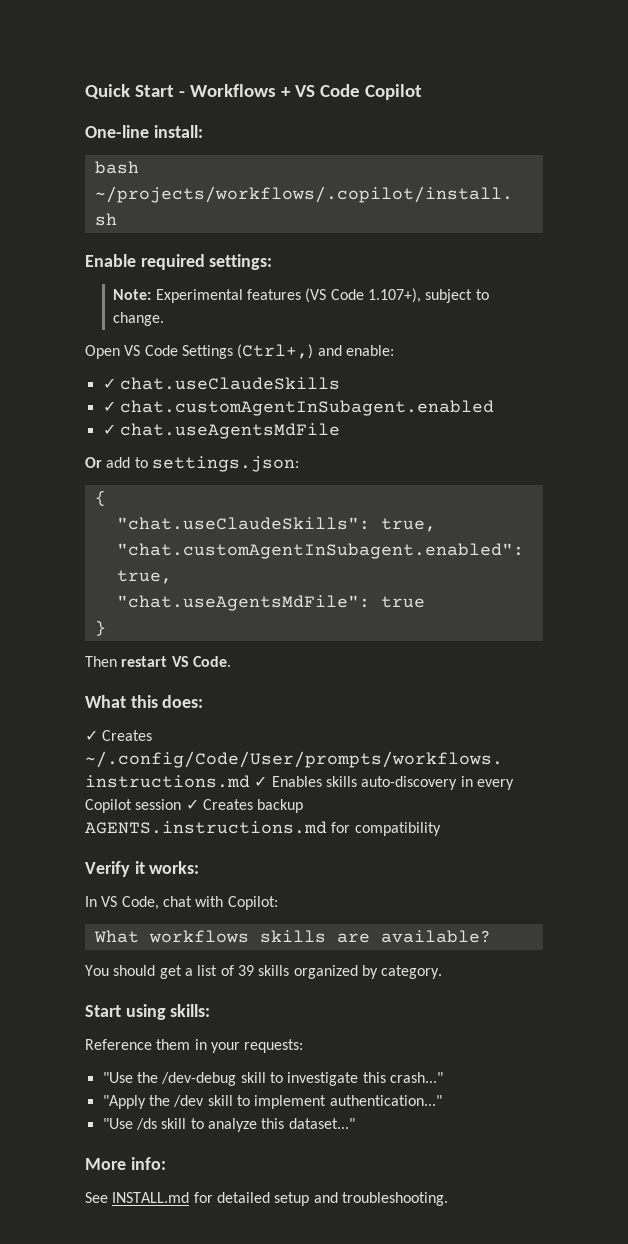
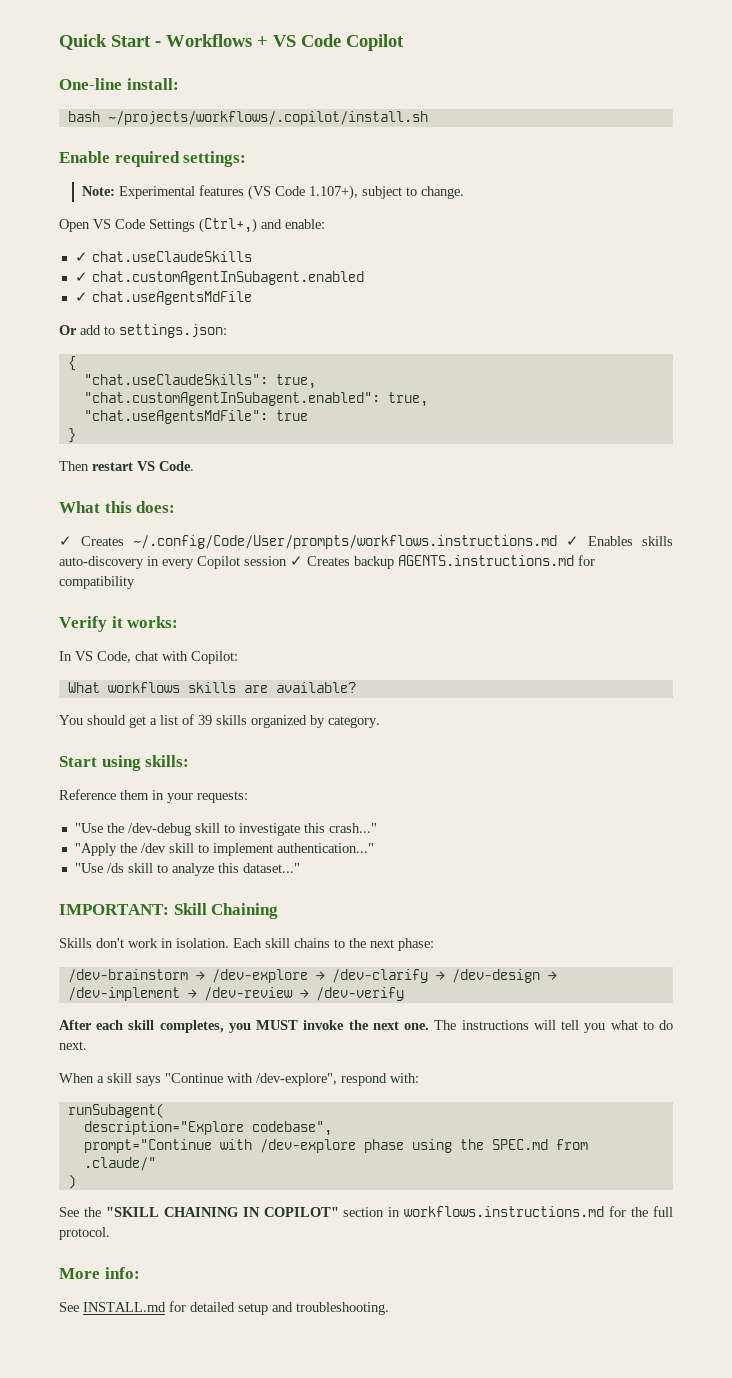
+ IMPORTANT: Skill Chaining
+ Skills don't work in isolation. Each skill chains to the next phase:
+ /dev-brainstorm → /dev-explore → /dev-clarify → /dev-design → /dev-implement → /dev-review → /dev-verify
+ After each skill completes, you MUST invoke the next one. The instructions will tell you what to do next.
+ When a skill says "Continue with /dev-explore", respond with:
+ runSubagent(
+ description="Explore codebase",
+ prompt="Continue with /dev-explore phase using the SPEC.md from .claude/"
+ )
+ See the "SKILL CHAINING IN COPILOT" section in workflows.instructions.md for the full protocol.

